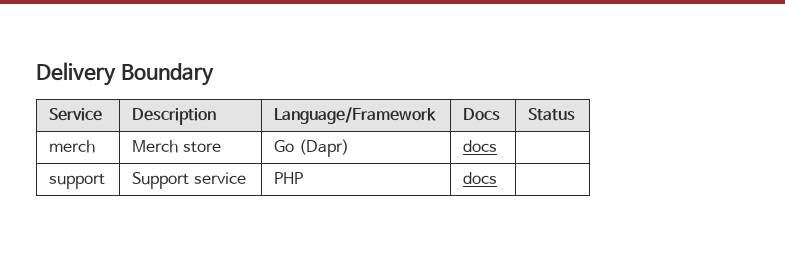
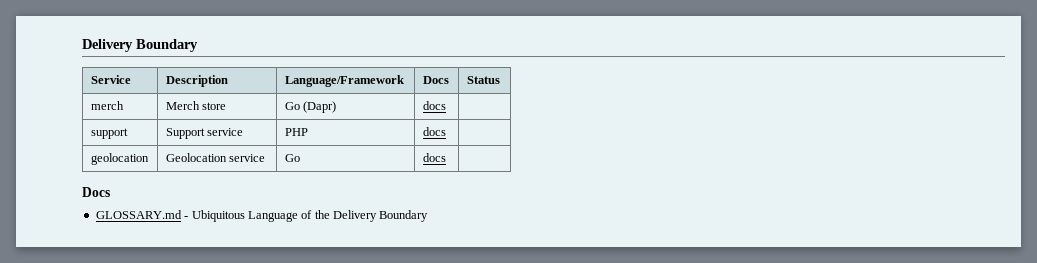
+ geolocation | Geolocation service | Go | docs |
+ Docs
+ GLOSSARY.md - Ubiquitous Language of the Delivery Boundary

